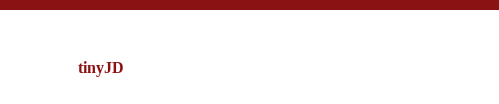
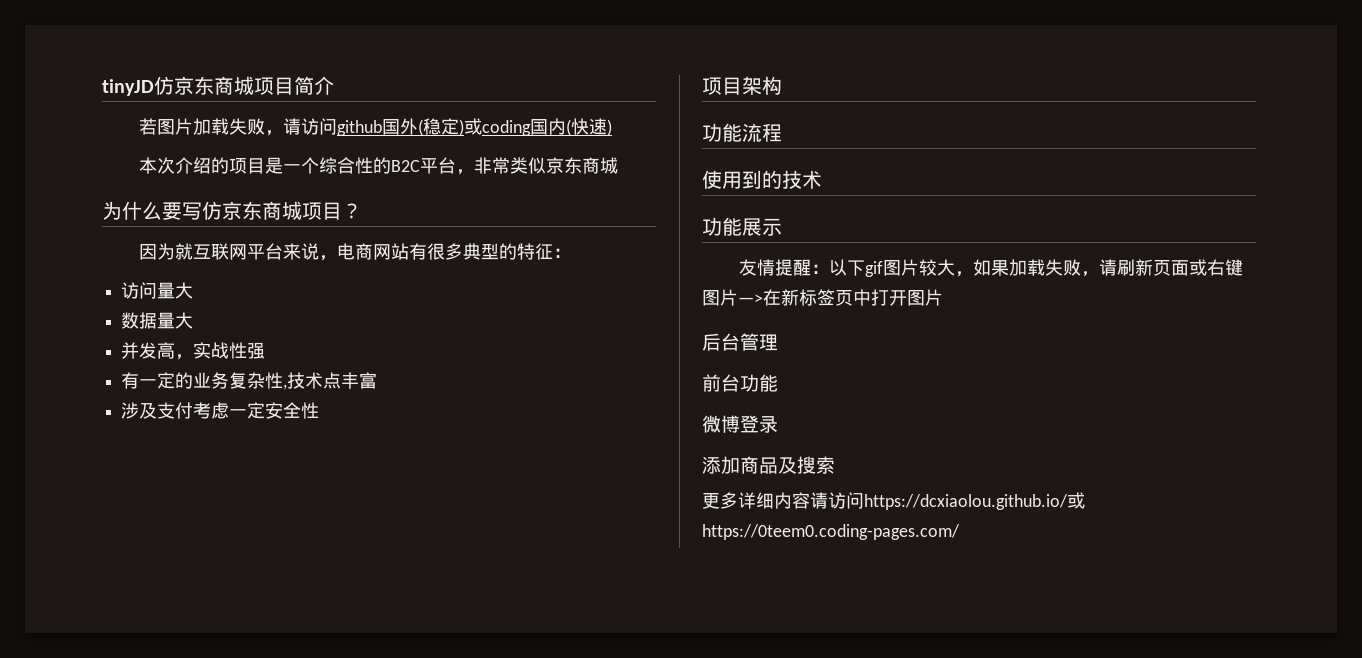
- tinyJD
+ tinyJD仿京东商城项目简介
+ 若图片加载失败，请访问github国外(稳定)或coding国内(快速)
+ 本次介绍的项目是一个综合性的B2C平台，非常类似京东商城
+ 为什么要写仿京东商城项目？
+ 因为就互联网平台来说，电商网站有很多典型的特征：
+ 访问量大
+ 数据量大
+ 并发高，实战性强
+ 有一定的业务复杂性,技术点丰富
+ 涉及支付考虑一定安全性
+ 项目架构
+ 功能流程
+ 使用到的技术
+ 功能展示
+ 友情提醒：以下gif图片较大，如果加载失败，请刷新页面或右键图片—>在新标签页中打开图片
+ 后台管理
+ 前台功能
+ 微博登录
+ 添加商品及搜索
+ 更多详细内容请访问https://dcxiaolou.github.io/或https://0teem0.coding-pages.com/

